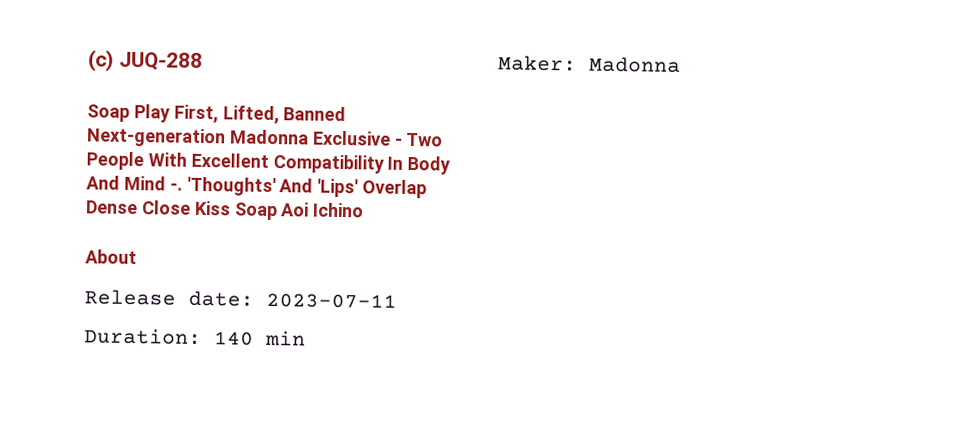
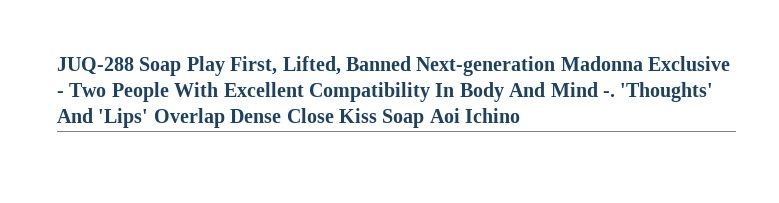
- (c) JUQ-288
- Soap Play First, Lifted, Banned Next-generation Madonna Exclusive - Two People With Excellent Compatibility In Body And Mind -.
+ JUQ-288 Soap Play First, Lifted, Banned Next-generation Madonna Exclusive - Two People With Excellent Compatibility In Body And Mind -.
- About
- Release date: 2023-07-11
- Duration: 140 min
- Maker: Madonna

